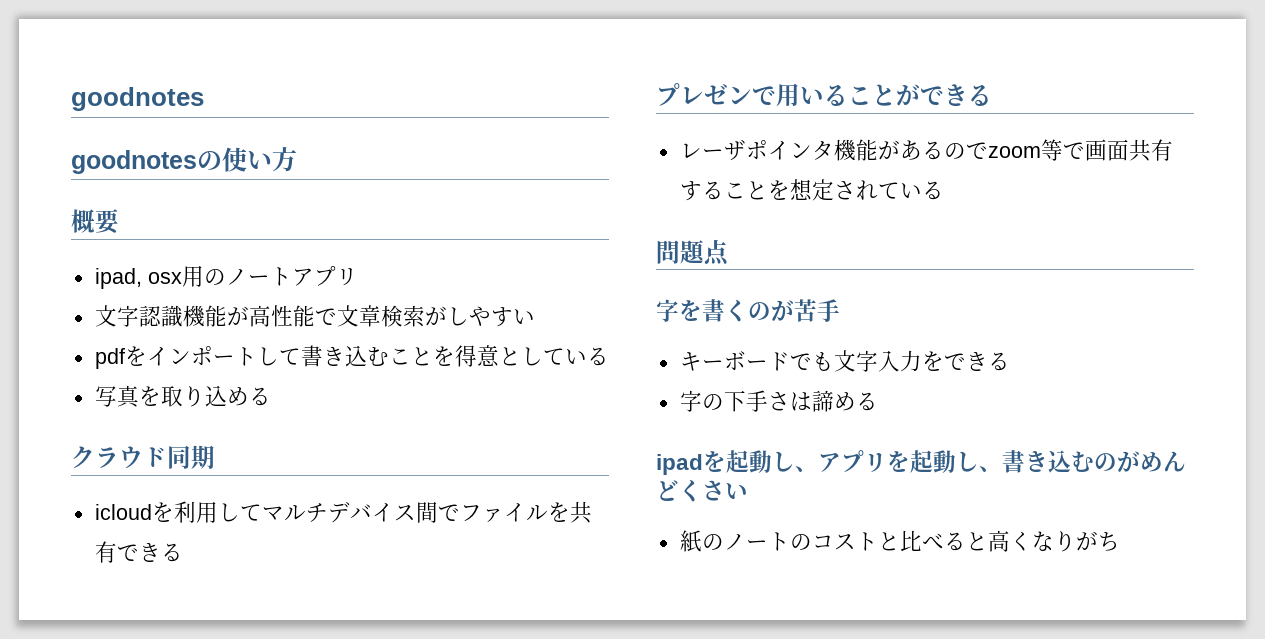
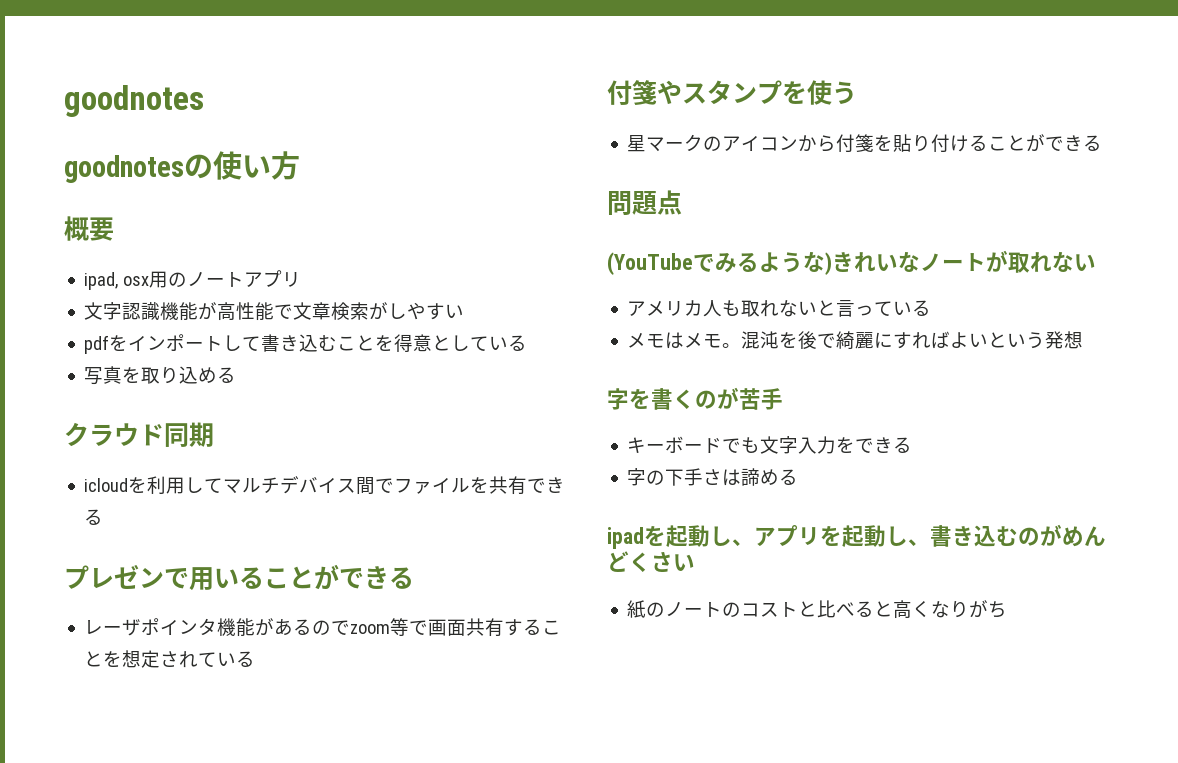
+ 付箋やスタンプを使う
+ 星マークのアイコンから付箋を貼り付けることができる
  問題点
+ (YouTubeでみるような)きれいなノートが取れない
+ アメリカ人も取れないと言っている
+ メモはメモ。混沌を後で綺麗にすればよいという発想

